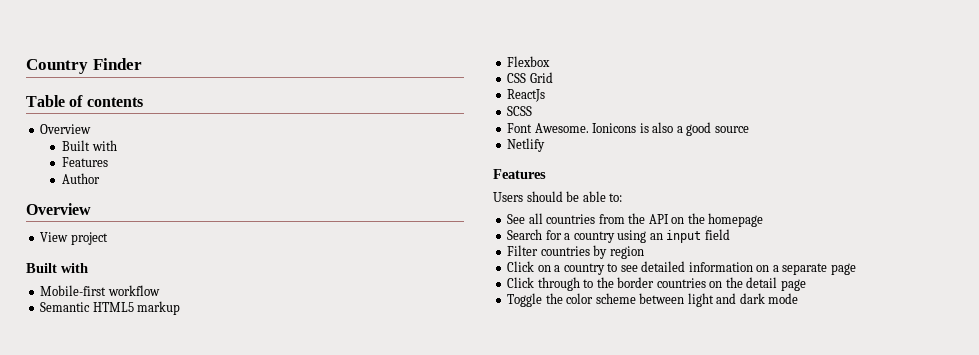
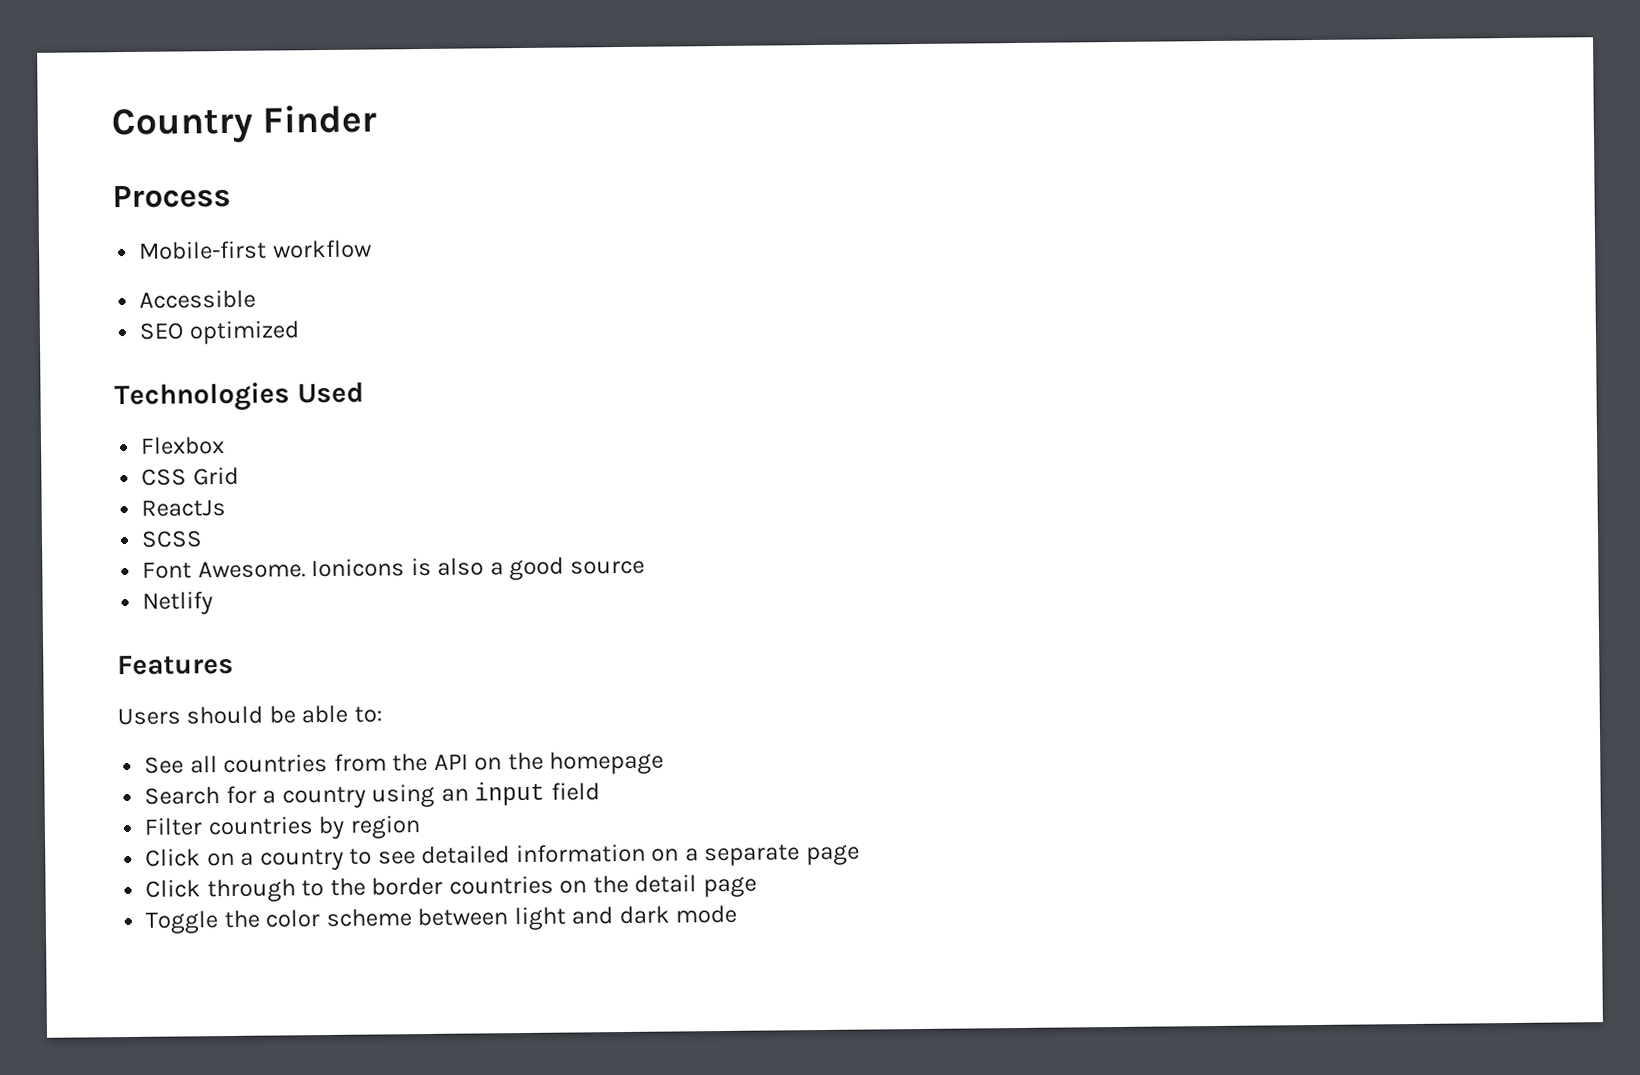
- Table of contents
- Overview
- Built with
- Features
- Author
- Overview
- View project
- Built with
+ Process
  Mobile-first workflow
- Semantic HTML5 markup
+ Accessible
+ SEO optimized
+ Technologies Used

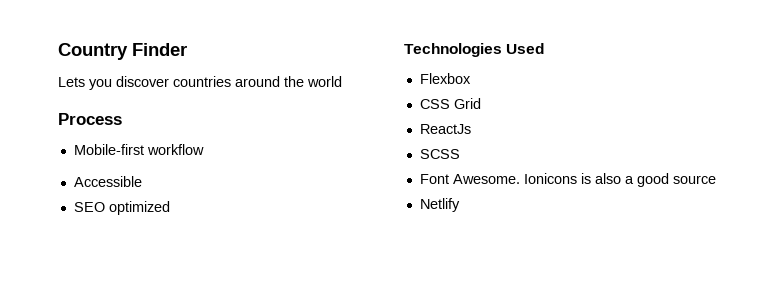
+ Lets you discover countries around the world
- Features
- Users should be able to:
- See all countries from the API on the homepage
- Search for a country using an input field
- Filter countries by region
- Click on a country to see detailed information on a separate page
- Click through to the border countries on the detail page
- Toggle the color scheme between light and dark mode

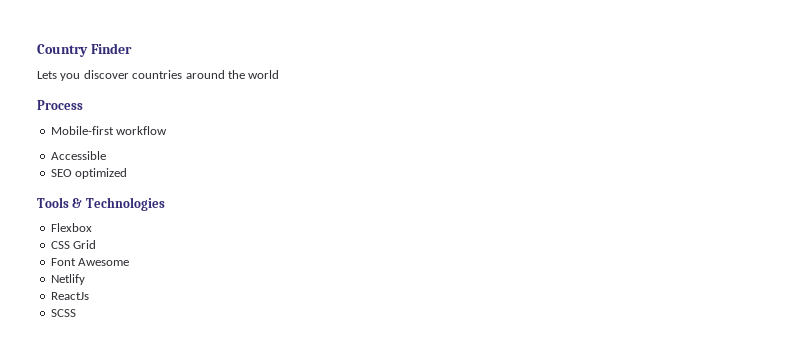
- Technologies Used
+ Tools & Technologies
+ Font Awesome
+ Netlify
- Font Awesome. Ionicons is also a good source
- Netlify

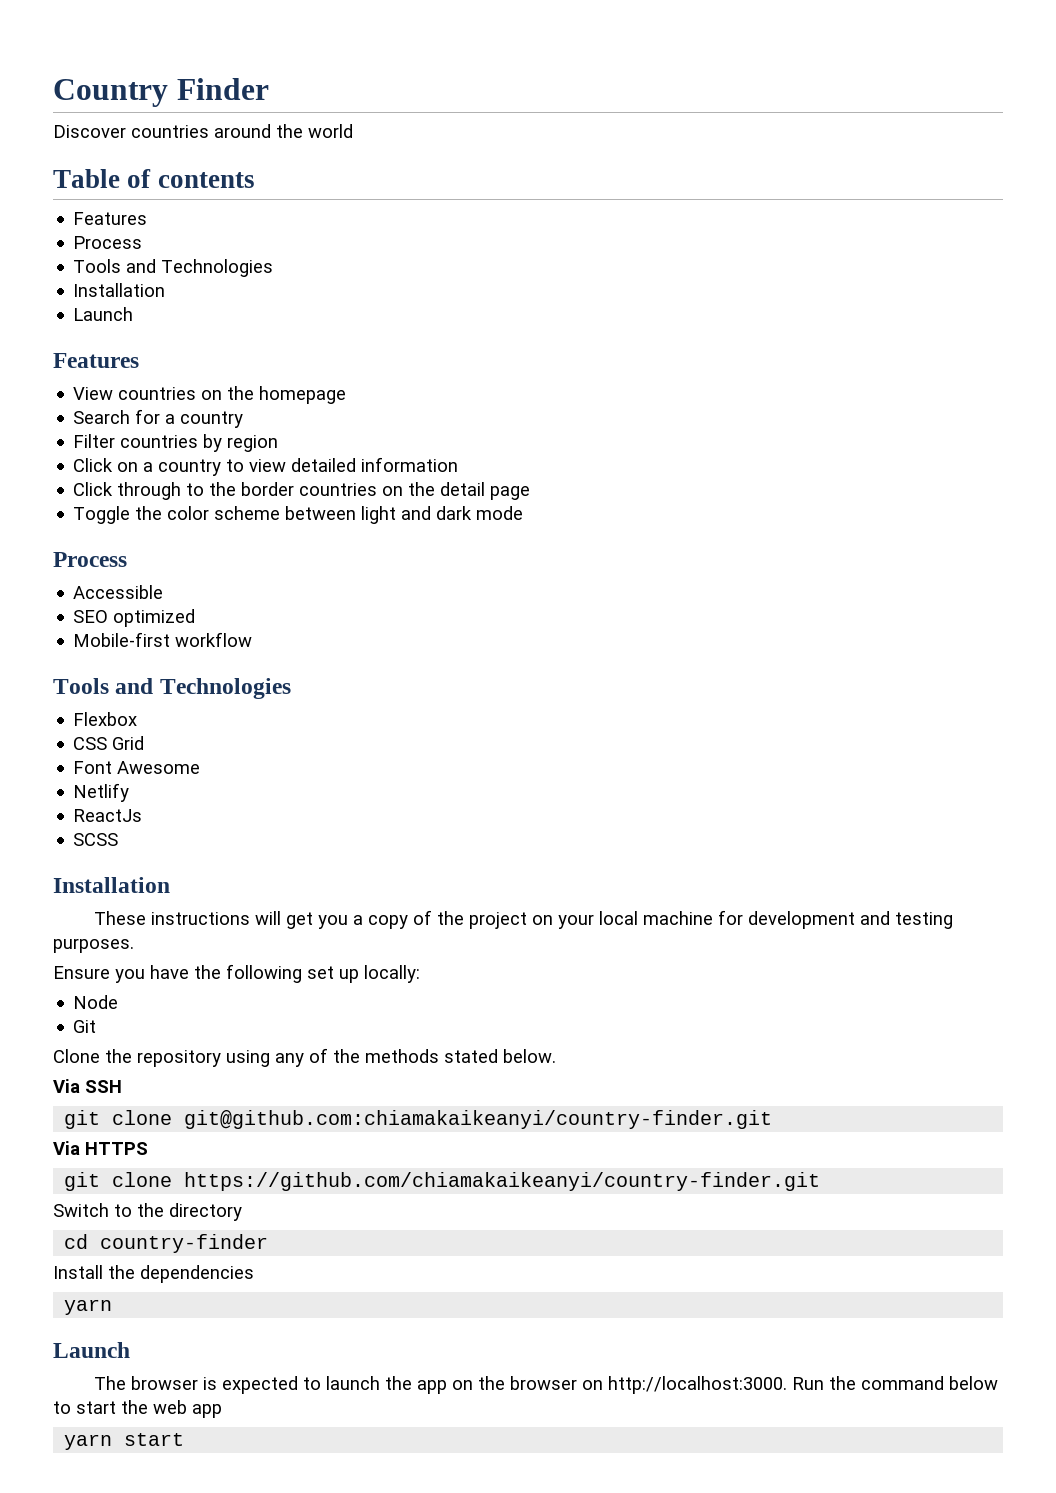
- Lets you discover countries around the world
+ Discover countries around the world
+ Table of contents
+ Features
  Process
- Mobile-first workflow
+ Tools and Technologies
+ Installation
+ Launch
+ Features
+ View countries on the homepage
+ Search for a country
+ Filter countries by region
+ Click on a country to view detailed information
+ Click through to the border countries on the detail page
+ Toggle the color scheme between light and dark mode
+ Process
- Tools & Technologies
+ Mobile-first workflow
+ Tools and Technologies
  SCSS
+ Installation
+ These instructions will get you a copy of the project on your local machine for development and testing purposes.
+ Ensure you have the following set up locally:
+ Node
+ Git
+ Clone the repository using any of the methods stated below.
+ Via SSH
+ git clone git@github.com:chiamakaikeanyi/country-finder.git
+ Via HTTPS
+ git clone https://github.com/chiamakaikeanyi/country-finder.git
+ Switch to the directory
+ cd country-finder
+ Install the dependencies
+ yarn
+ Launch
+ The browser is expected to launch the app on the browser on http://localhost:3000. Run the command below to start the web app
+ yarn start

